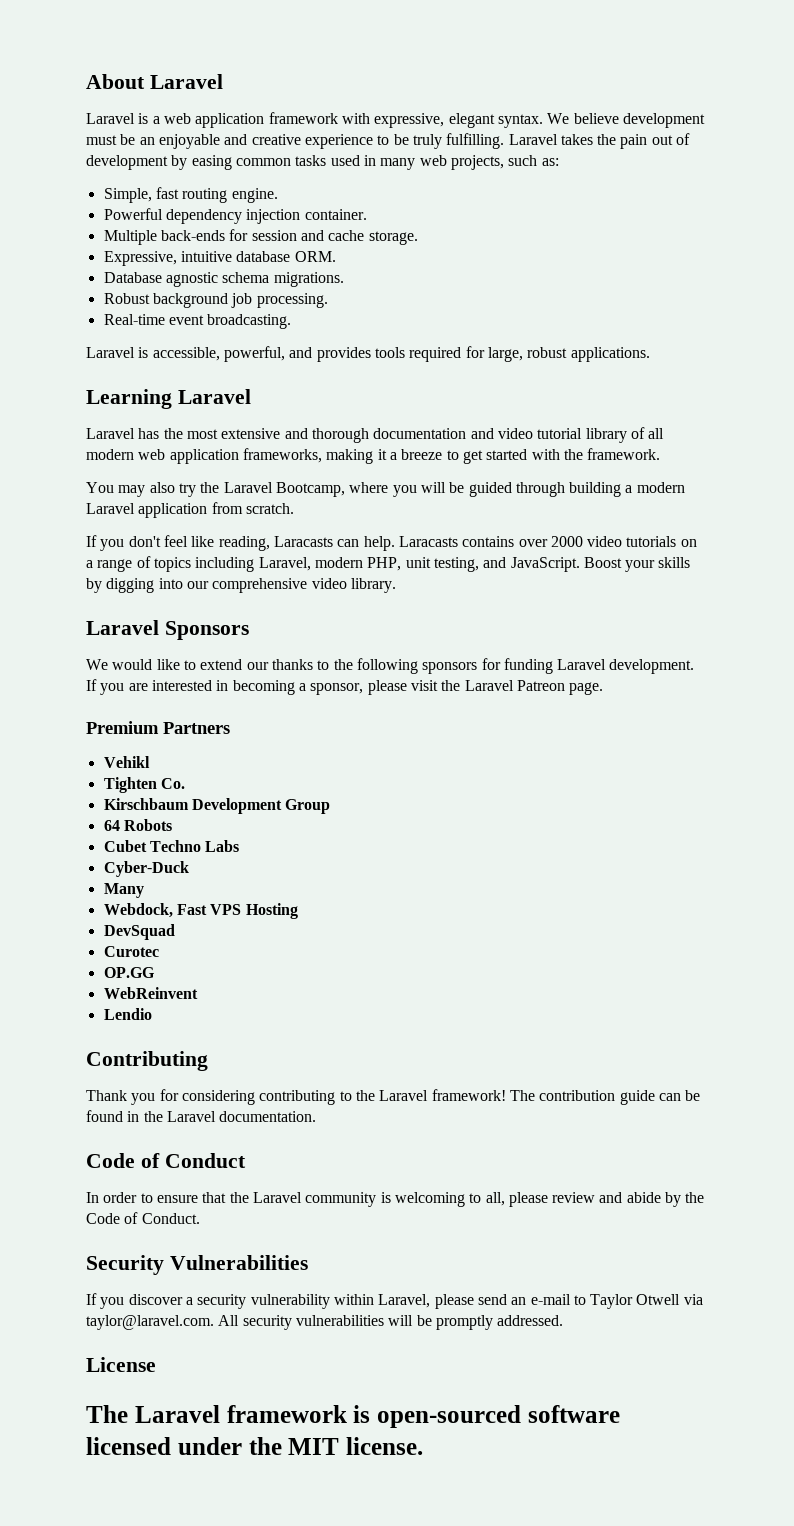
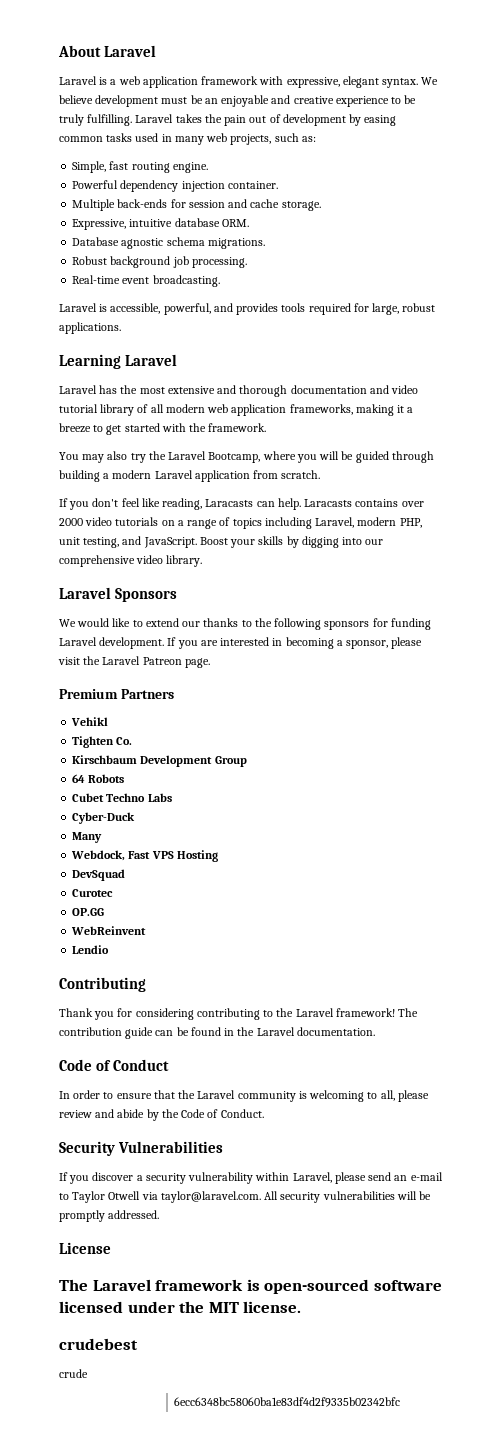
+ crudebest
+ crude
+ 6ecc6348bc58060ba1e83df4d2f9335b02342bfc

